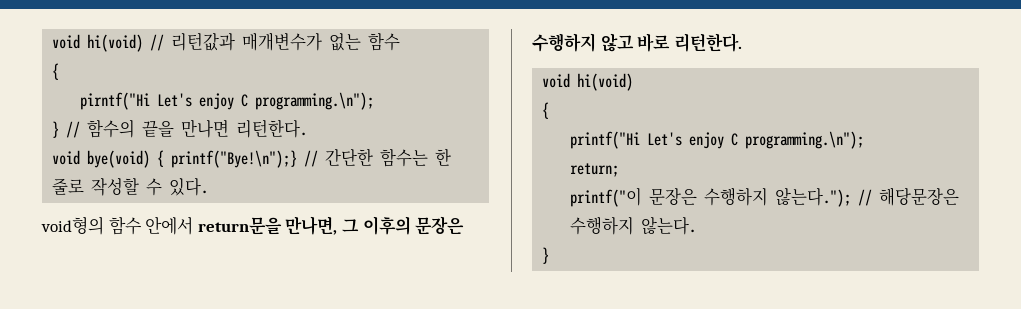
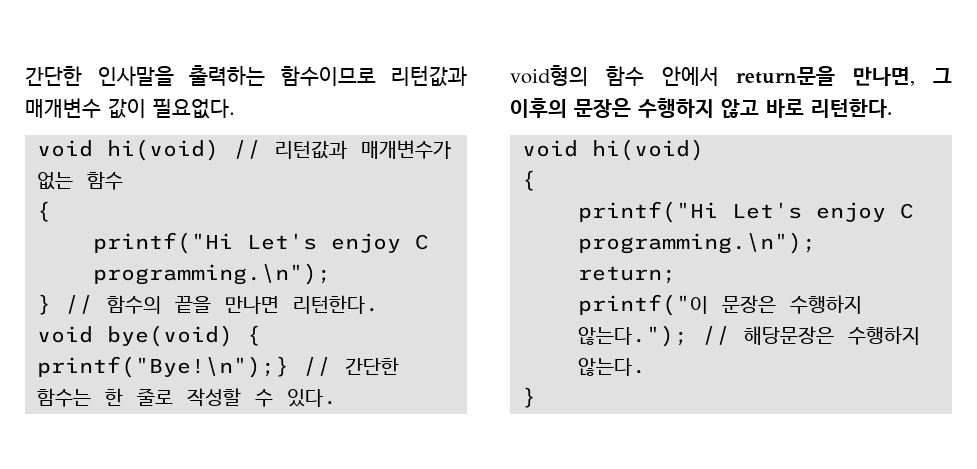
+ 간단한 인사말을 출력하는 함수이므로 리턴값과 매개변수 값이 필요없다.
  void hi(void) // 리턴값과 매개변수가 없는 함수
  {
- pirntf("Hi Let's enjoy C programming.\n");
+ printf("Hi Let's enjoy C programming.\n");

